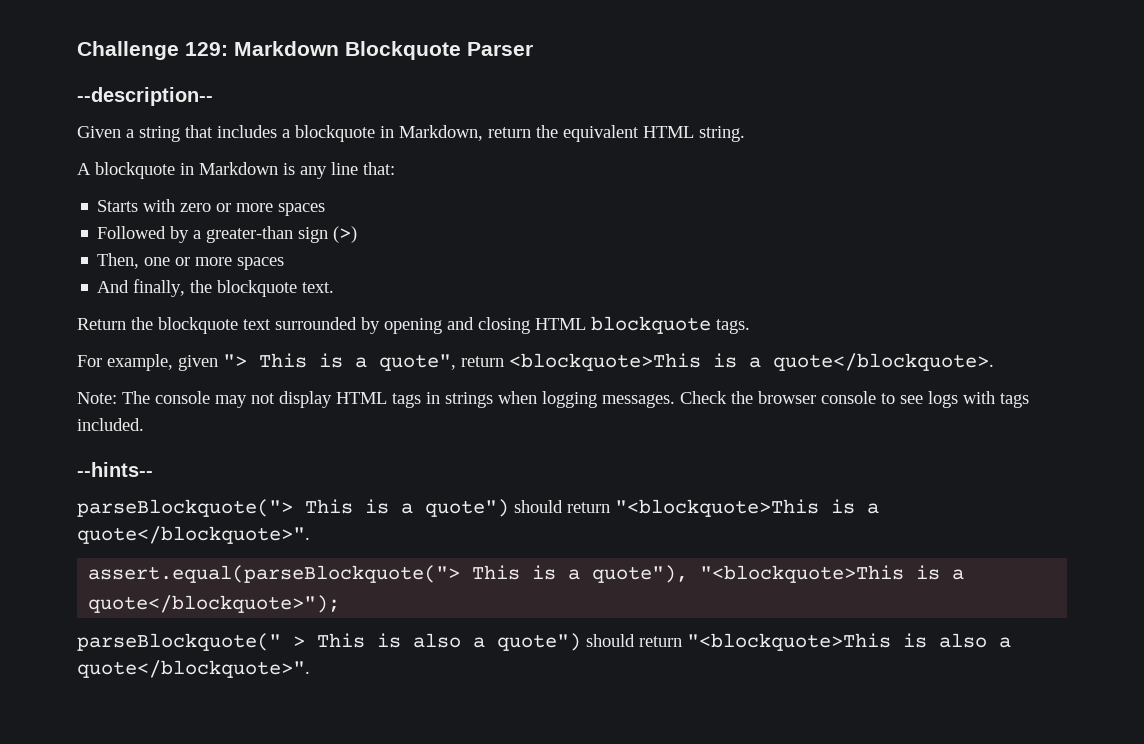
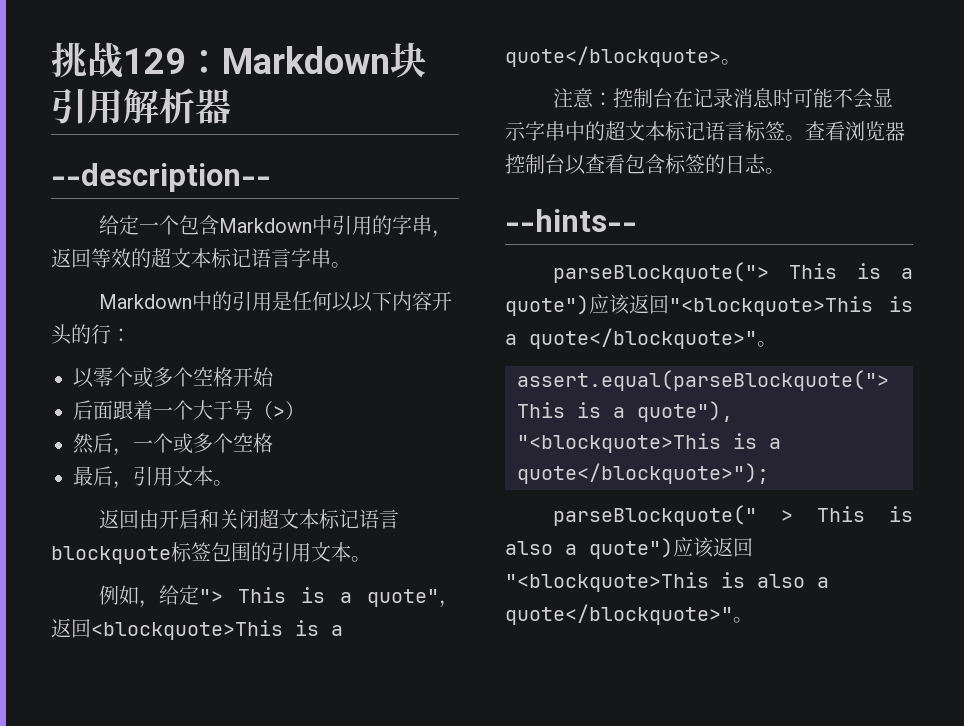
- Challenge 129: Markdown Blockquote Parser
+ 挑战129：Markdown块引用解析器
  --description--
- Given a string that includes a blockquote in Markdown, return the equivalent HTML string.
- A blockquote in Markdown is any line that:
- Starts with zero or more spaces
- Followed by a greater-than sign (>)
- Then, one or more spaces
- And finally, the blockquote text.
- Return the blockquote text surrounded by opening and closing HTML blockquote tags.
- For example, given "> This is a quote", return <blockquote>This is a quote</blockquote>.
- Note: The console may not display HTML tags in strings when logging messages. Check the browser console to see logs with tags included.
+ 给定一个包含Markdown中引用的字串，返回等效的超文本标记语言字串。
+ Markdown中的引用是任何以以下内容开头的行：
+ 以零个或多个空格开始
+ 后面跟着一个大于号（>）
+ 然后，一个或多个空格
+ 最后，引用文本。
+ 返回由开启和关闭超文本标记语言blockquote标签包围的引用文本。
+ 例如，给定"> This is a quote"，返回<blockquote>This is a quote</blockquote>。
+ 注意：控制台在记录消息时可能不会显示字串中的超文本标记语言标签。查看浏览器控制台以查看包含标签的日志。
- parseBlockquote("> This is a quote") should return "<blockquote>This is a quote</blockquote>".
+ parseBlockquote("> This is a quote")应该返回"<blockquote>This is a quote</blockquote>"。
- parseBlockquote(" > This is also a quote") should return "<blockquote>This is also a quote</blockquote>".
+ parseBlockquote(" > This is also a quote")应该返回"<blockquote>This is also a quote</blockquote>"。

